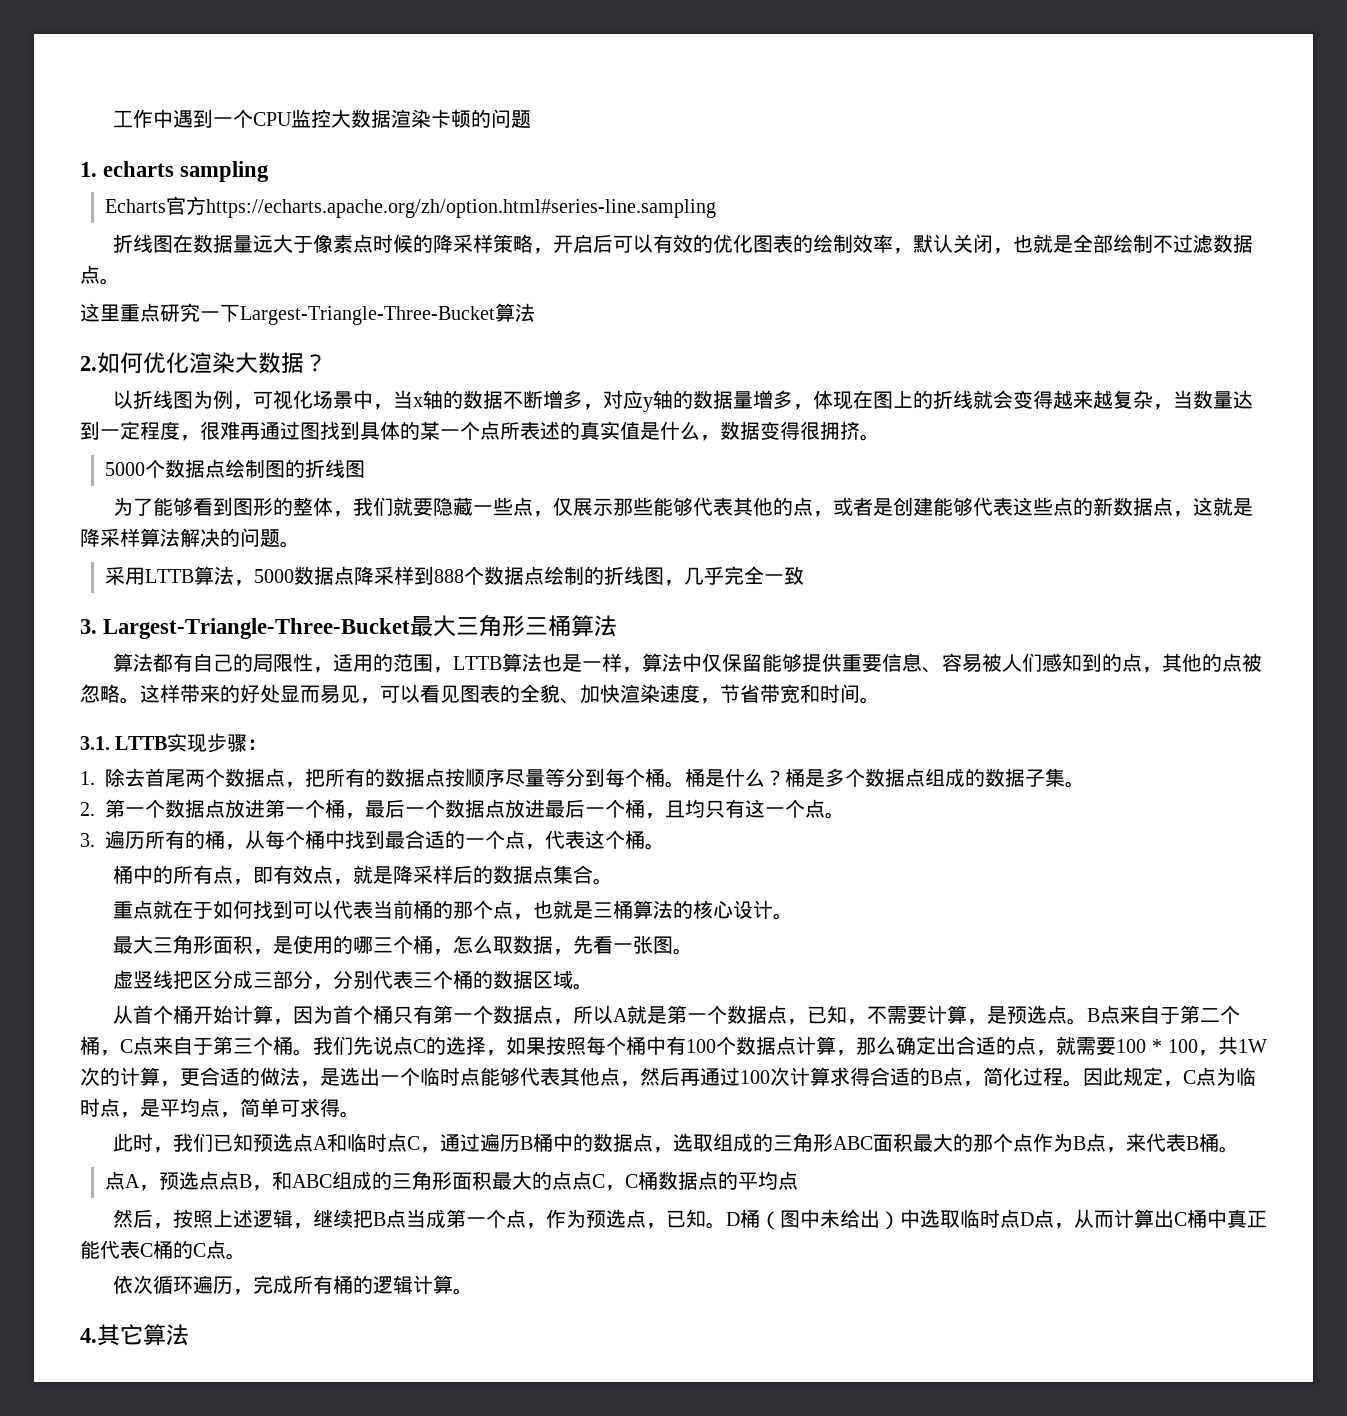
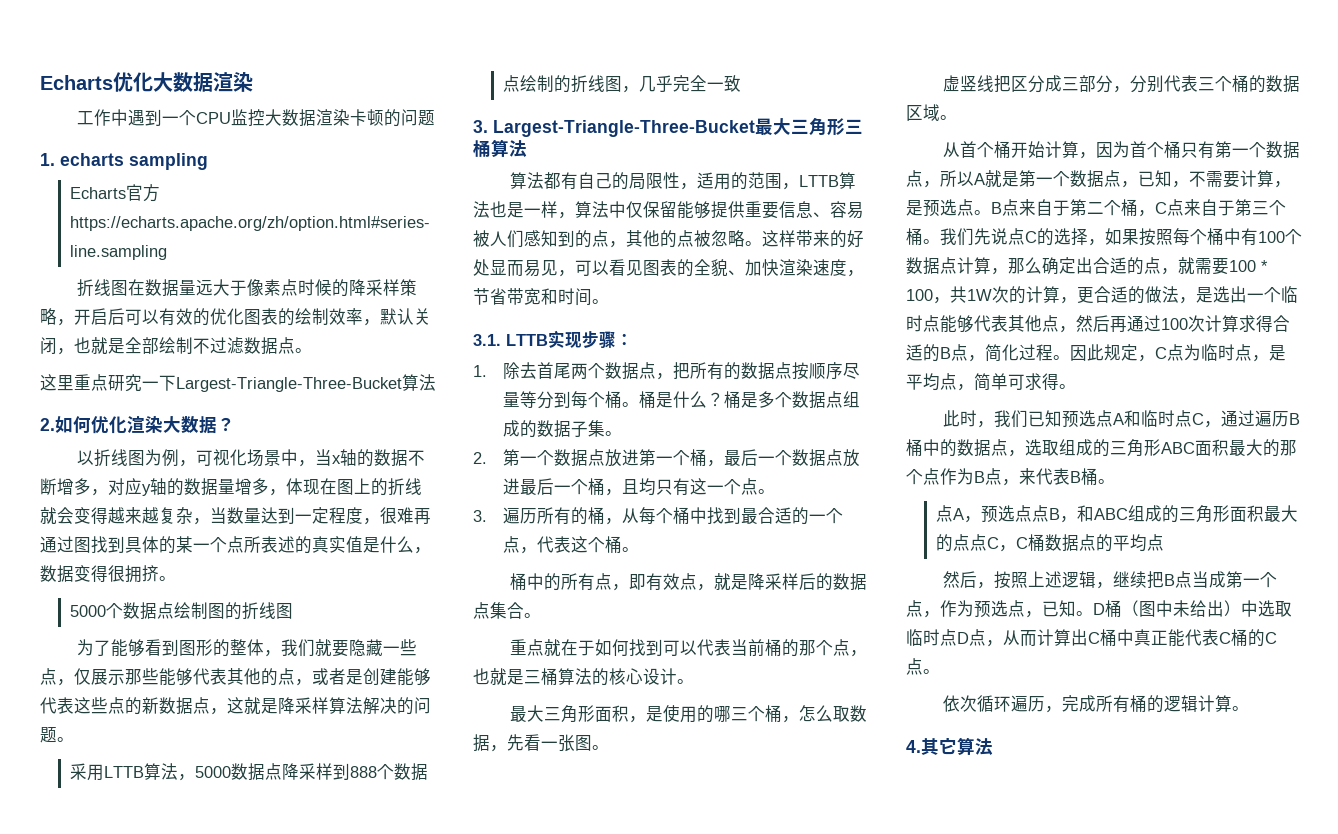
+ Echarts优化大数据渲染

